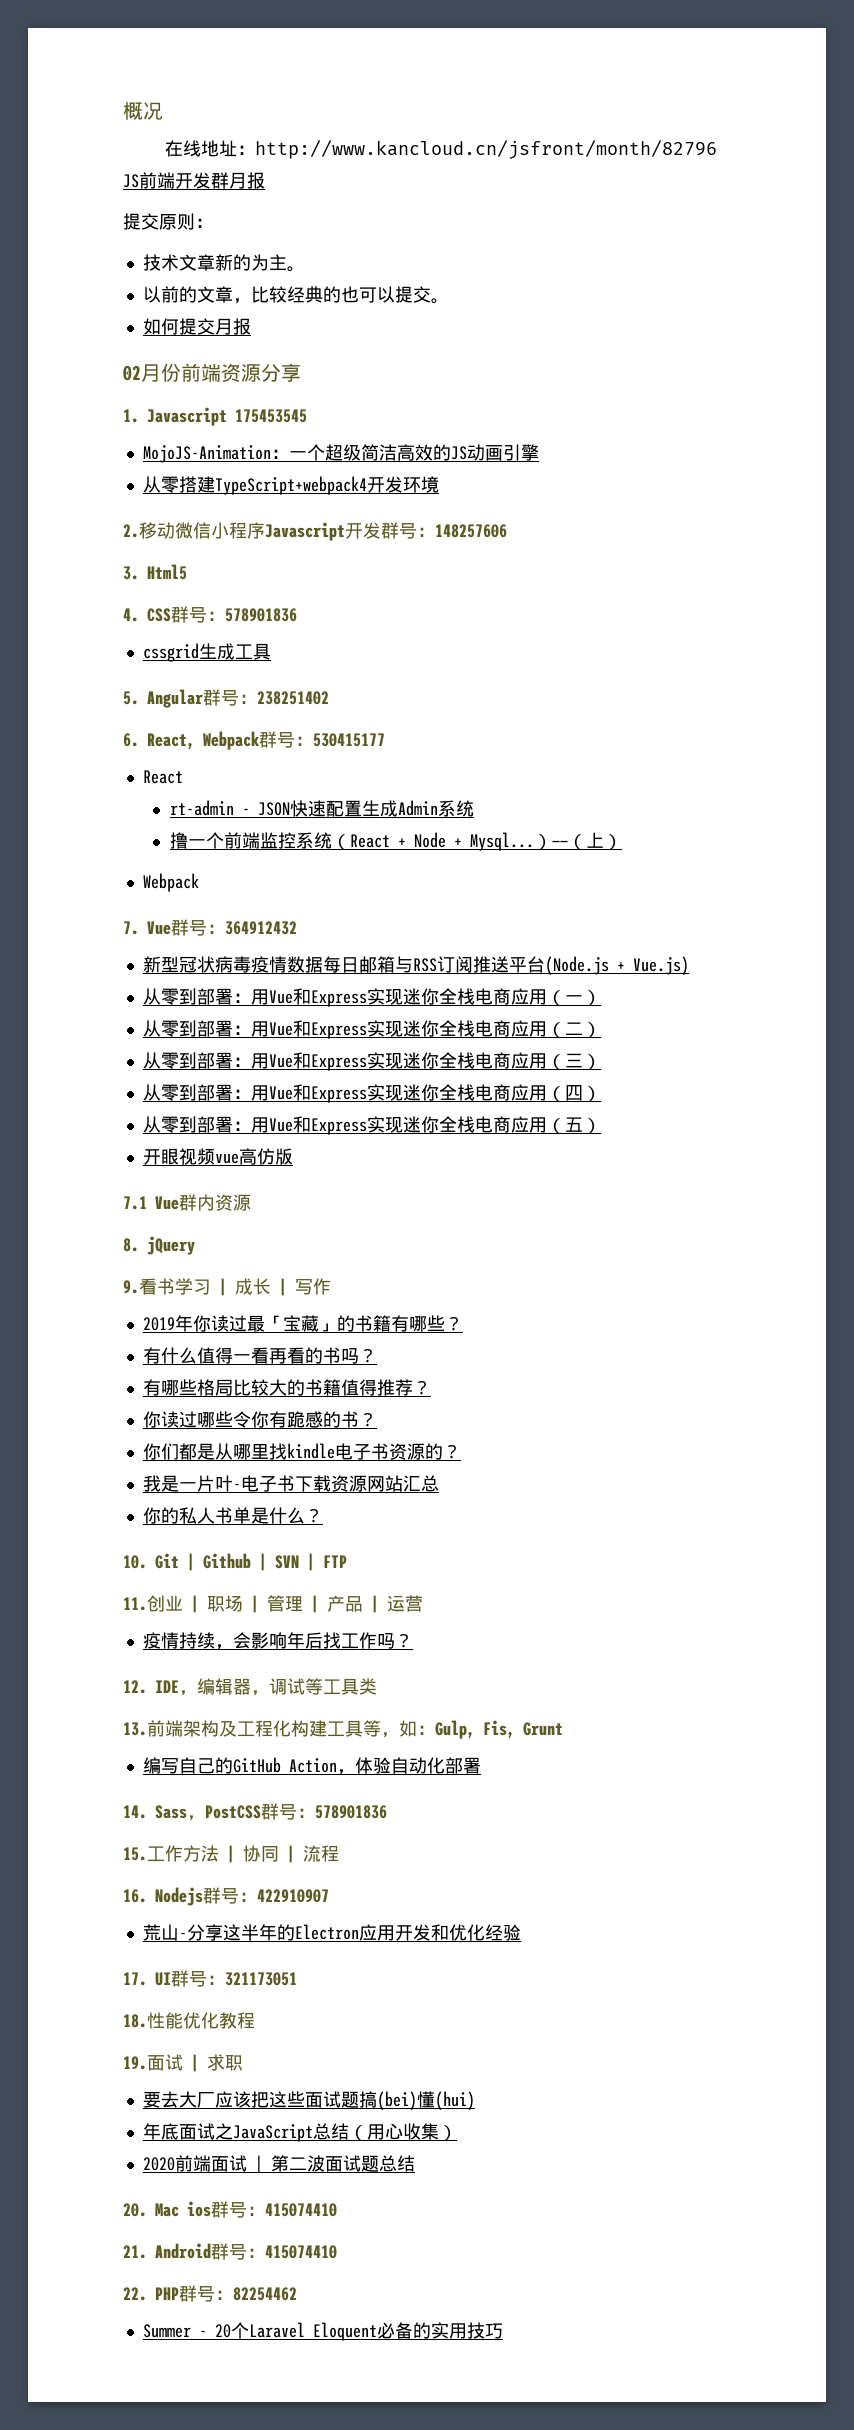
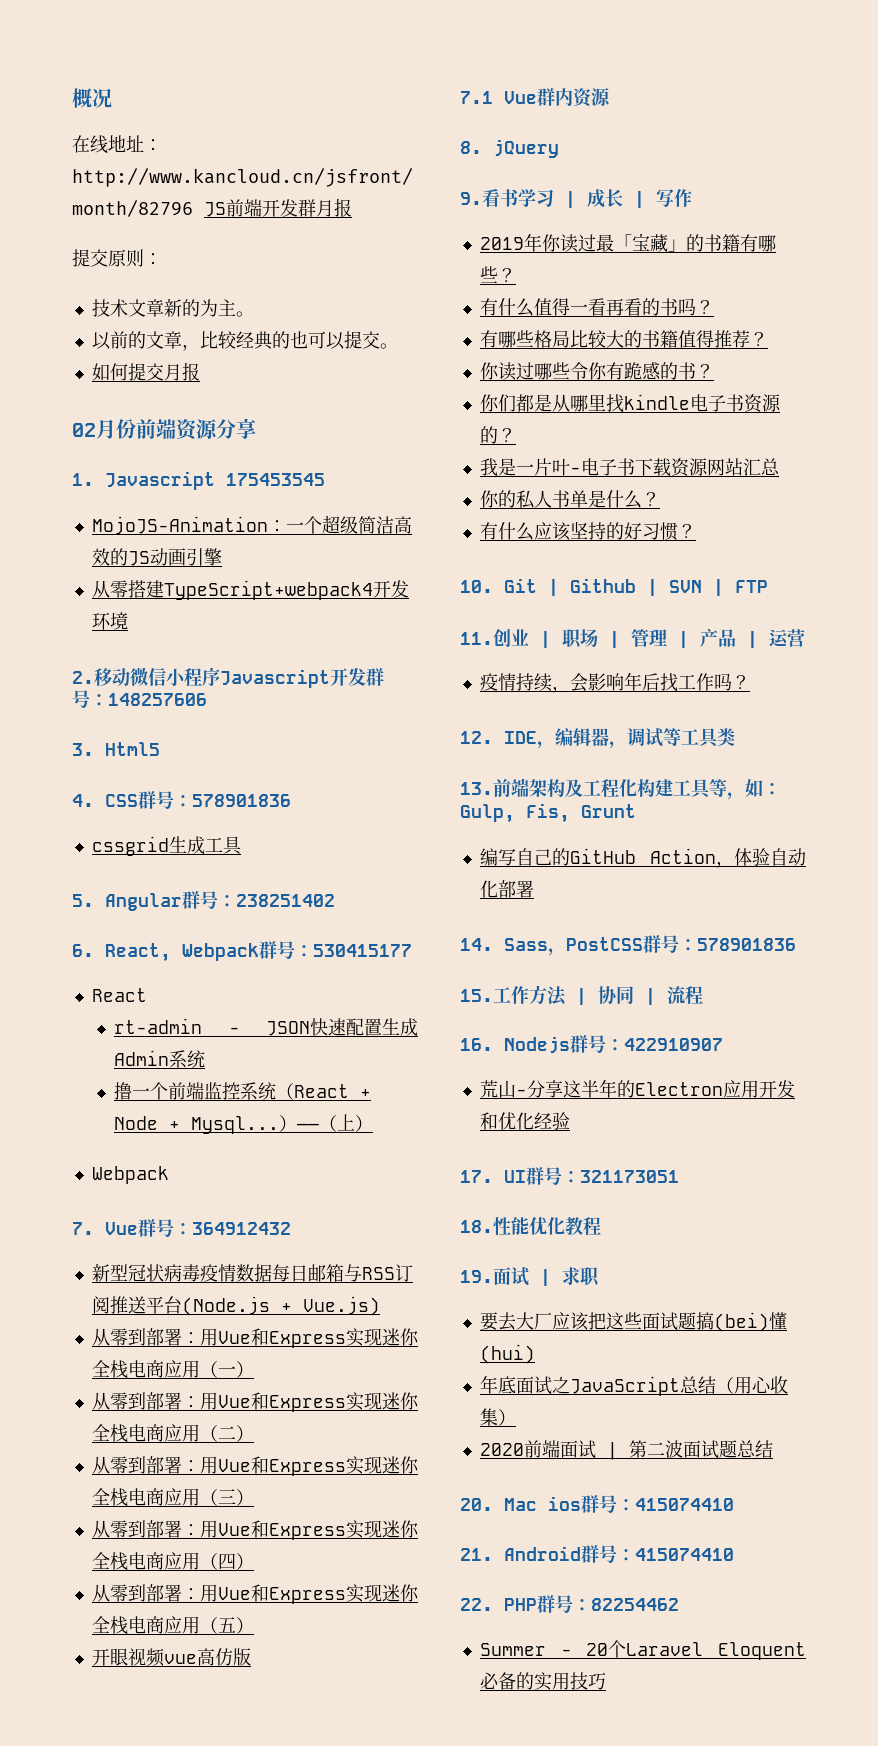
+ 有什么应该坚持的好习惯？

